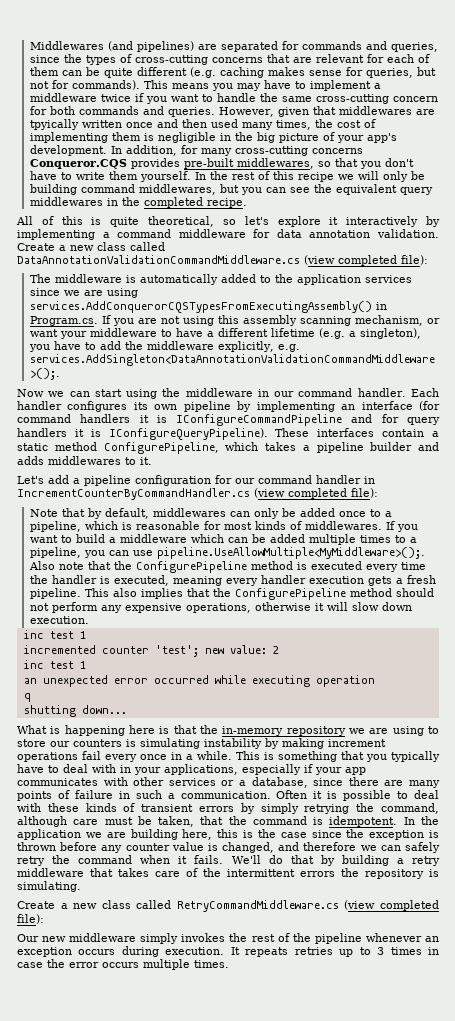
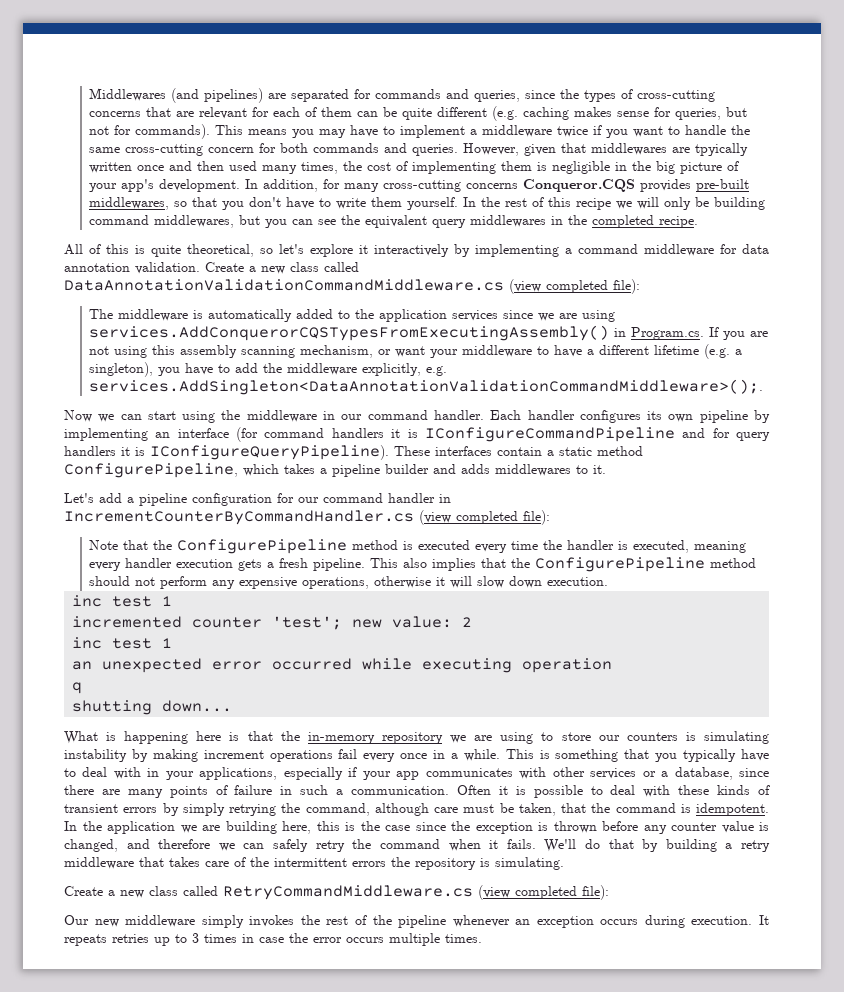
- Note that by default, middlewares can only be added once to a pipeline, which is reasonable for most kinds of middlewares. If you want to build a middleware which can be added multiple times to a pipeline, you can use pipeline.UseAllowMultiple<MyMiddleware>();. Also note that the ConfigurePipeline method is executed every time the handler is executed, meaning every handler execution gets a fresh pipeline.
+ Note that the ConfigurePipeline method is executed every time the handler is executed, meaning every handler execution gets a fresh pipeline.

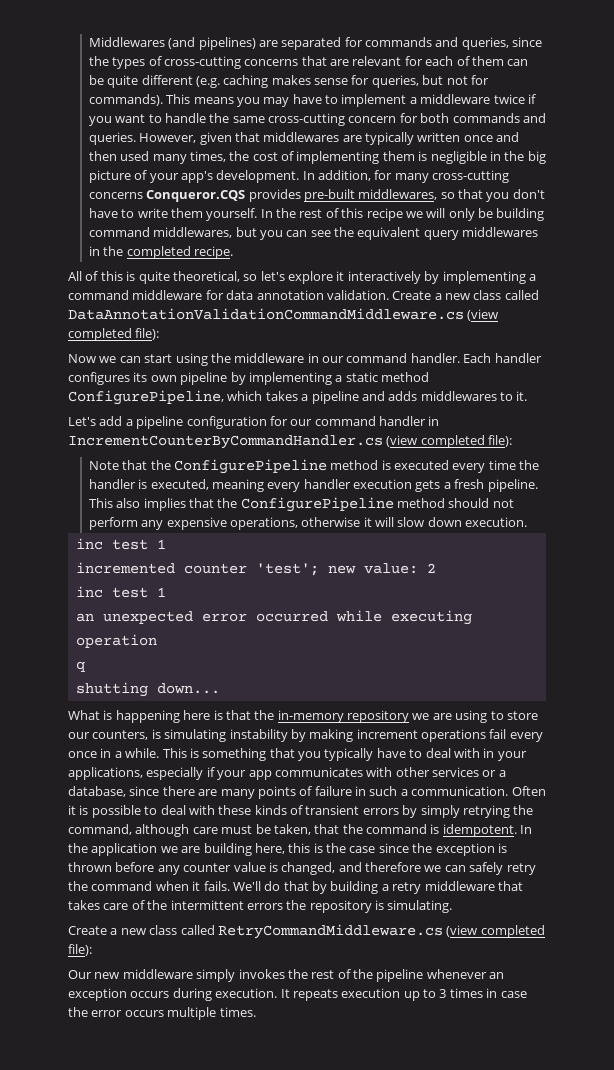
- However, given that middlewares are tpyically written once and then used many times, the cost of implementing them is negligible in the big picture of your app's development.
+ However, given that middlewares are typically written once and then used many times, the cost of implementing them is negligible in the big picture of your app's development.
- The middleware is automatically added to the application services since we are using services.AddConquerorCQSTypesFromExecutingAssembly() in Program.cs. If you are not using this assembly scanning mechanism, or want your middleware to have a different lifetime (e.g. a singleton), you have to add the middleware explicitly, e.g. services.AddSingleton<DataAnnotationValidationCommandMiddleware>();.
- Each handler configures its own pipeline by implementing an interface (for command handlers it is IConfigureCommandPipeline and for query handlers it is IConfigureQueryPipeline). These interfaces contain a static method ConfigurePipeline, which takes a pipeline builder and adds middlewares to it.
+ Each handler configures its own pipeline by implementing a static method ConfigurePipeline, which takes a pipeline and adds middlewares to it.
- What is happening here is that the in-memory repository we are using to store our counters is simulating instability by making increment operations fail every once in a while.
+ What is happening here is that the in-memory repository we are using to store our counters, is simulating instability by making increment operations fail every once in a while.
- It repeats retries up to 3 times in case the error occurs multiple times.
+ It repeats execution up to 3 times in case the error occurs multiple times.

